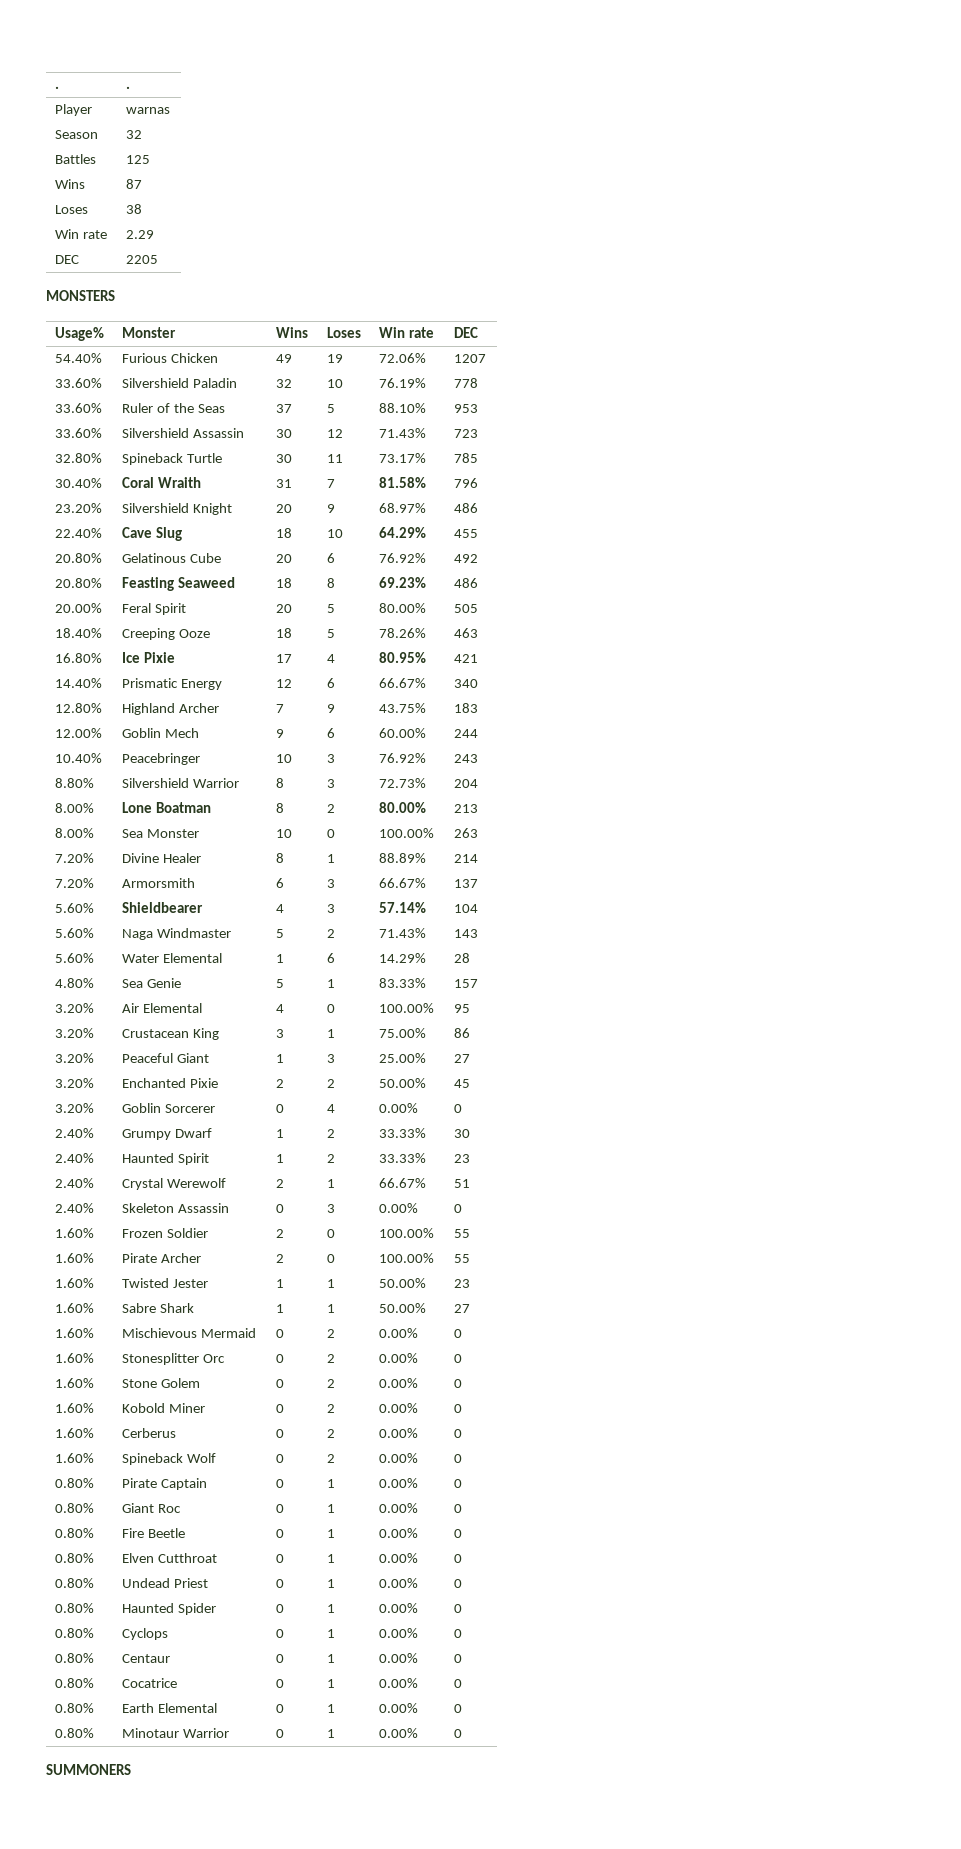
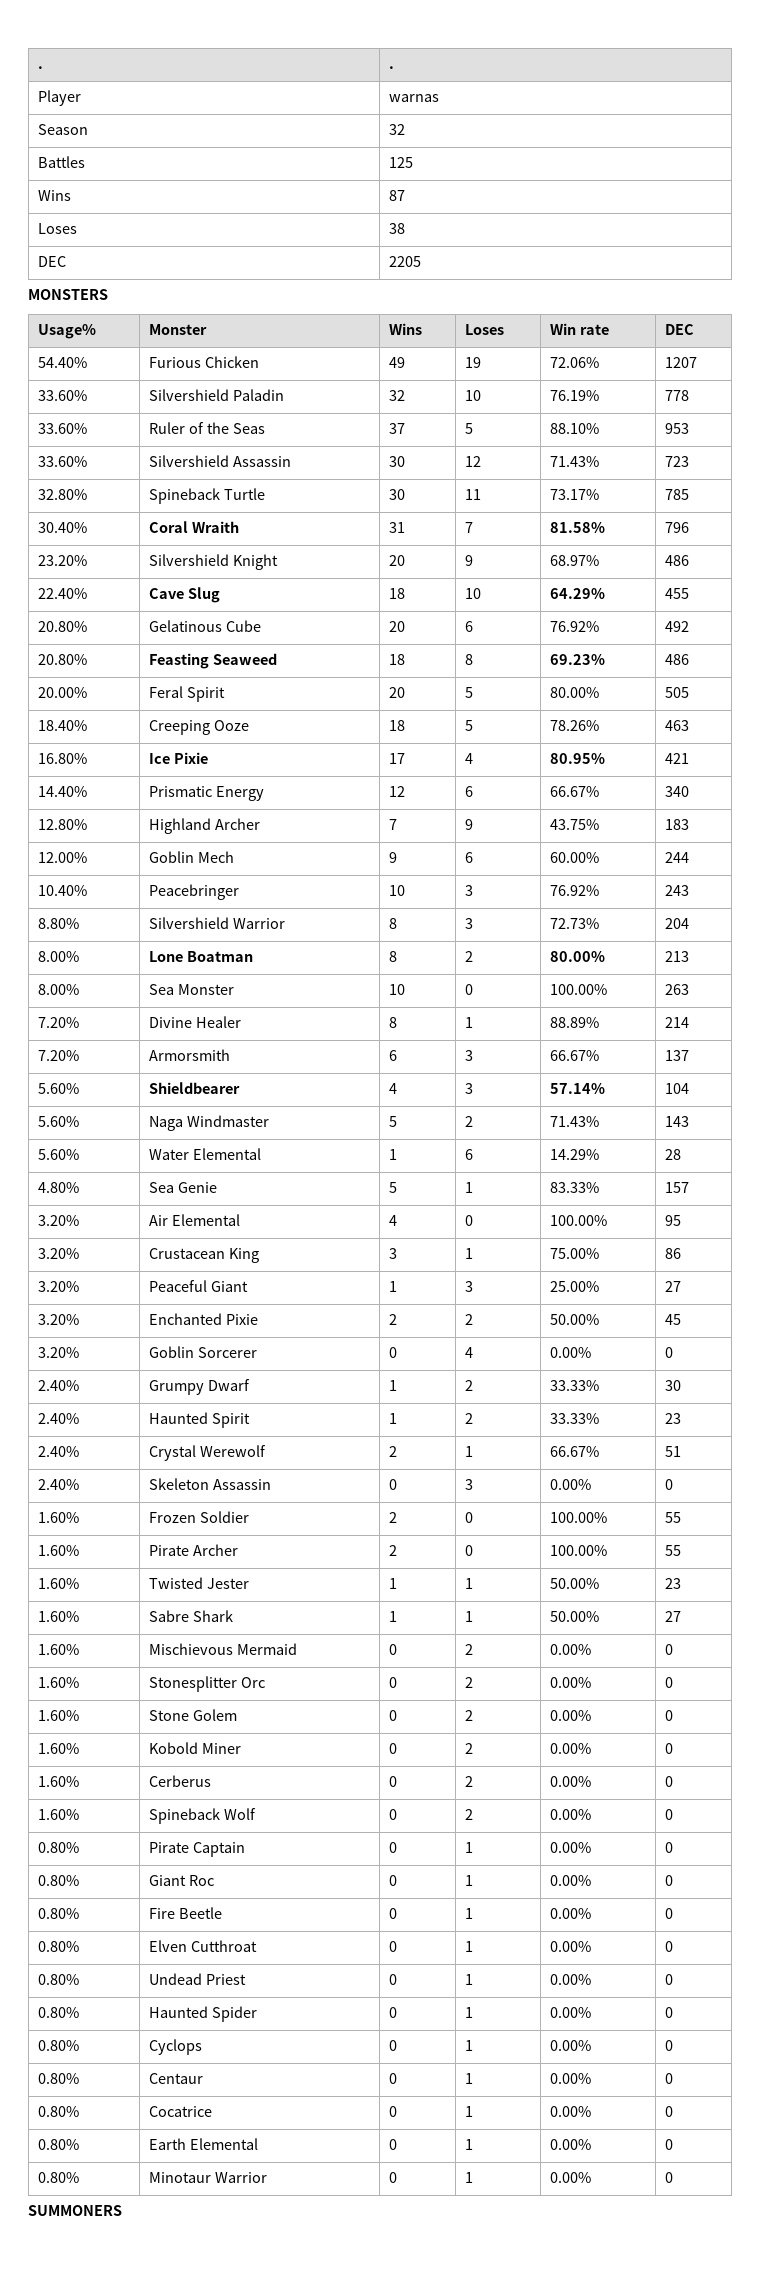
- Win rate | 2.29

